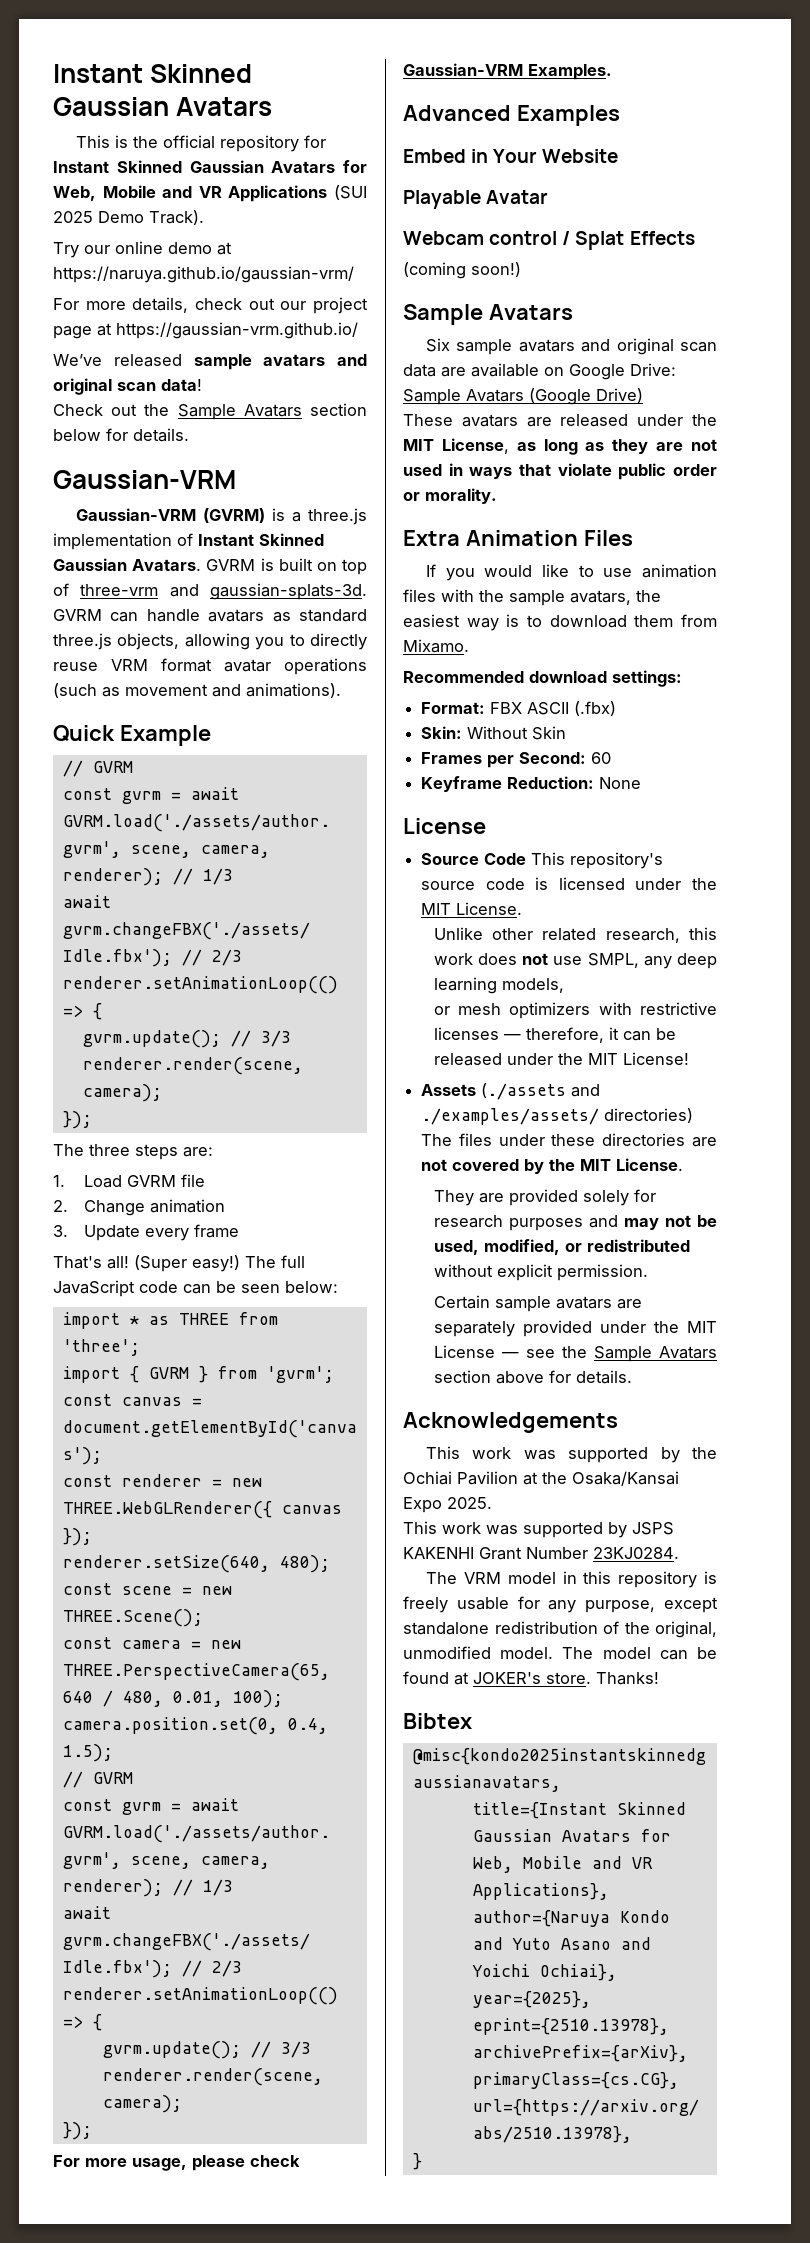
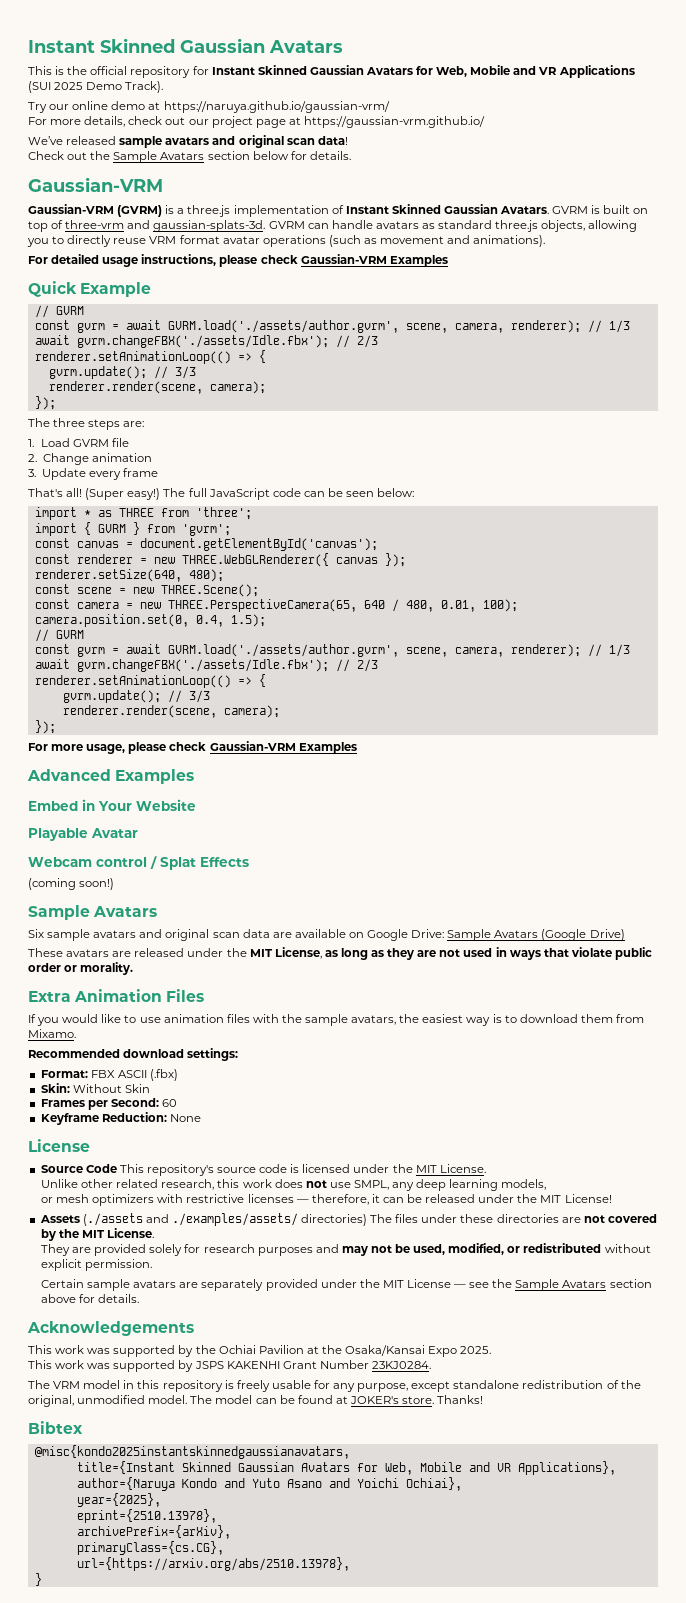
+ For detailed usage instructions, please check Gaussian-VRM Examples
- For more usage, please check Gaussian-VRM Examples.
+ For more usage, please check Gaussian-VRM Examples

